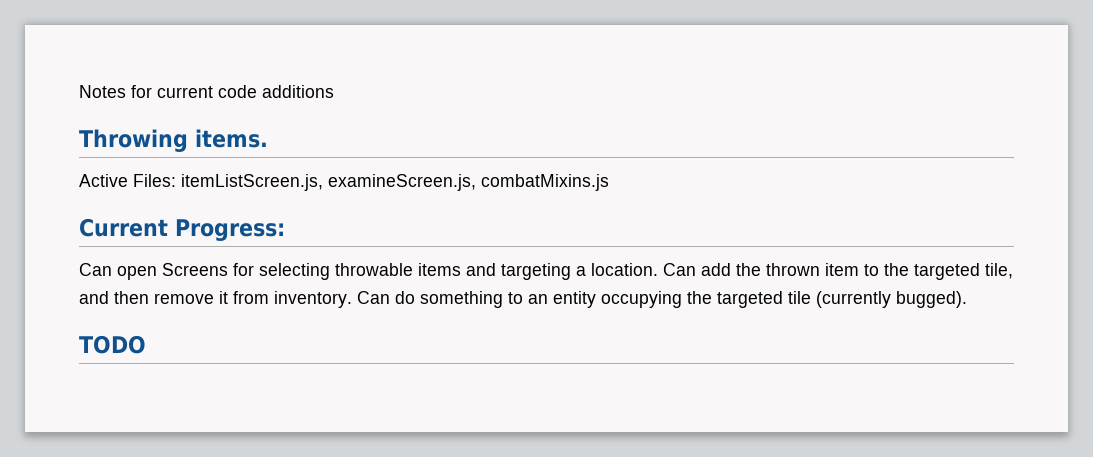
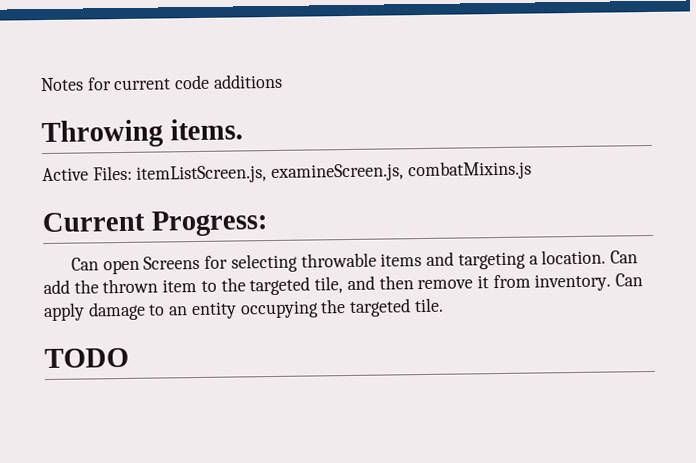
- Can do something to an entity occupying the targeted tile (currently bugged).
+ Can apply damage to an entity occupying the targeted tile.

